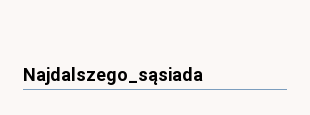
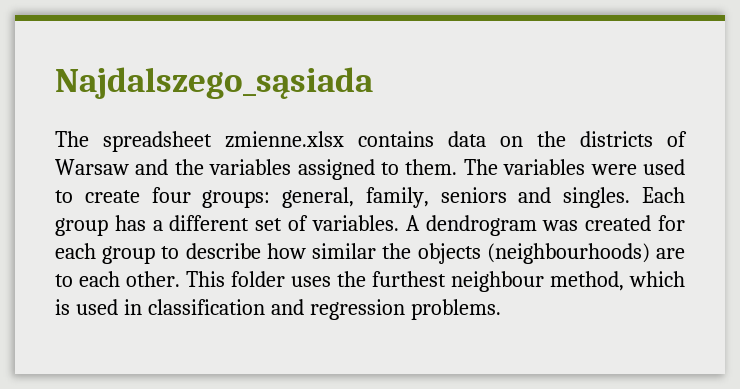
+ The spreadsheet zmienne.xlsx contains data on the districts of Warsaw and the variables assigned to them. The variables were used to create four groups: general, family, seniors and singles. Each group has a different set of variables. A dendrogram was created for each group to describe how similar the objects (neighbourhoods) are to each other. This folder uses the furthest neighbour method, which is used in classification and regression problems.

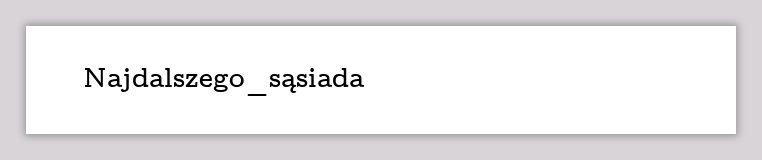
- The spreadsheet zmienne.xlsx contains data on the districts of Warsaw and the variables assigned to them. The variables were used to create four groups: general, family, seniors and singles. Each group has a different set of variables. A dendrogram was created for each group to describe how similar the objects (neighbourhoods) are to each other. This folder uses the furthest neighbour method, which is used in classification and regression problems.

